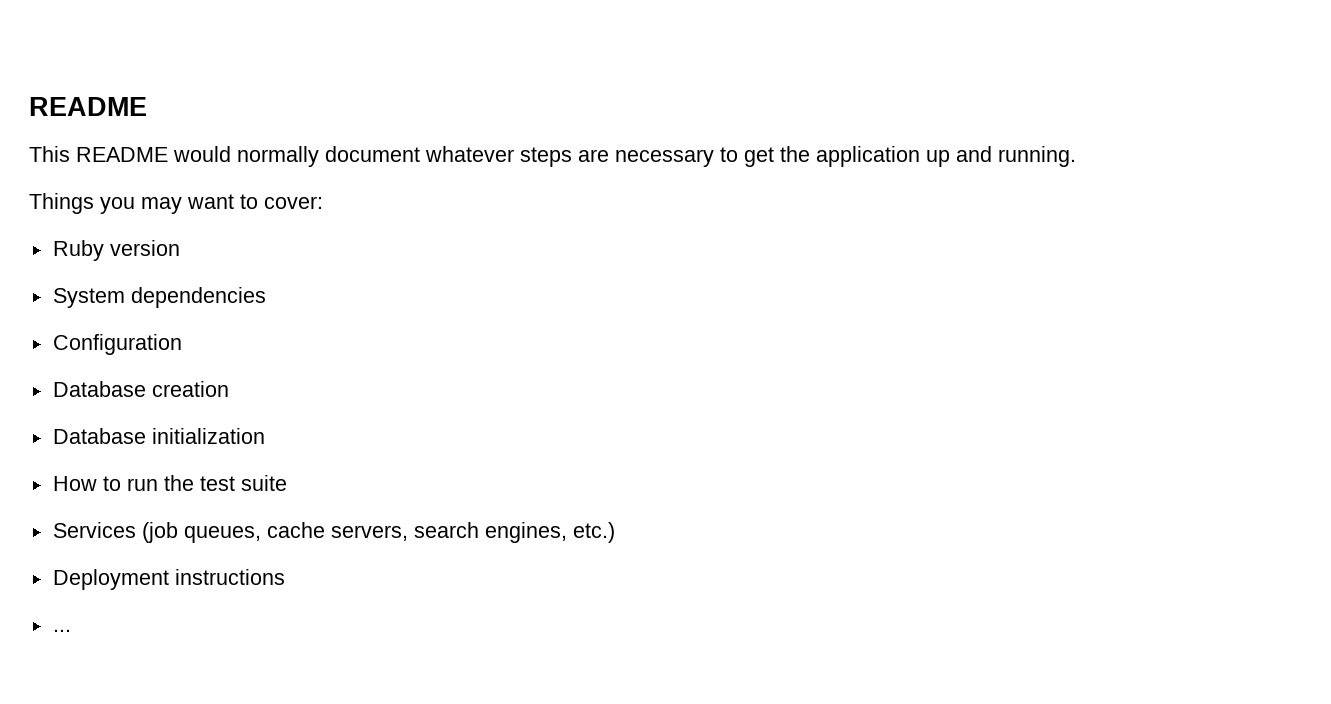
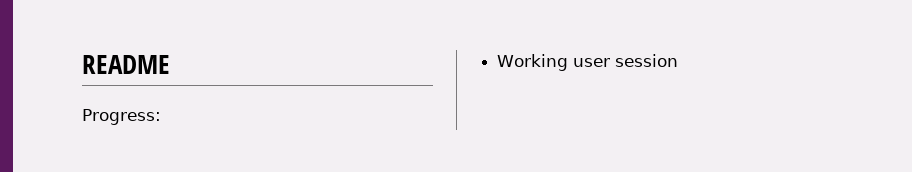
- This README would normally document whatever steps are necessary to get the application up and running.
- Things you may want to cover:
- Ruby version
- System dependencies
- Configuration
- Database creation
- Database initialization
- How to run the test suite
- Services (job queues, cache servers, search engines, etc.)
- Deployment instructions
- ...
+ Progress:
+ Working user session

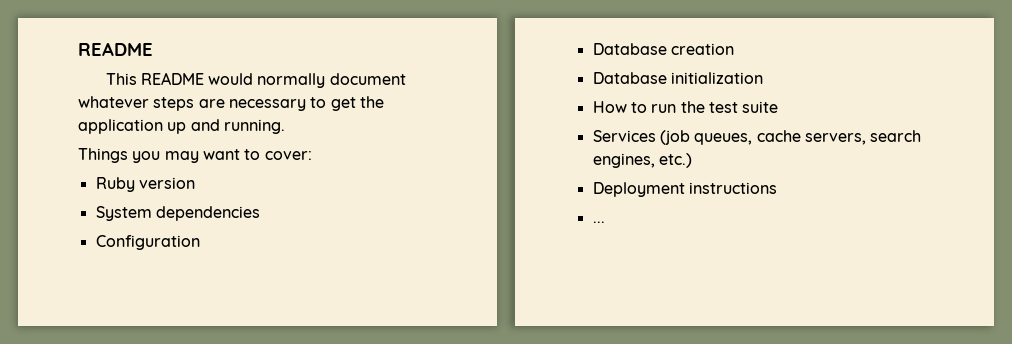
- Progress:
- Working user session
+ This README would normally document whatever steps are necessary to get the application up and running.
+ Things you may want to cover:
+ Ruby version
+ System dependencies
+ Configuration
+ Database creation
+ Database initialization
+ How to run the test suite
+ Services (job queues, cache servers, search engines, etc.)
+ Deployment instructions
+ ...

